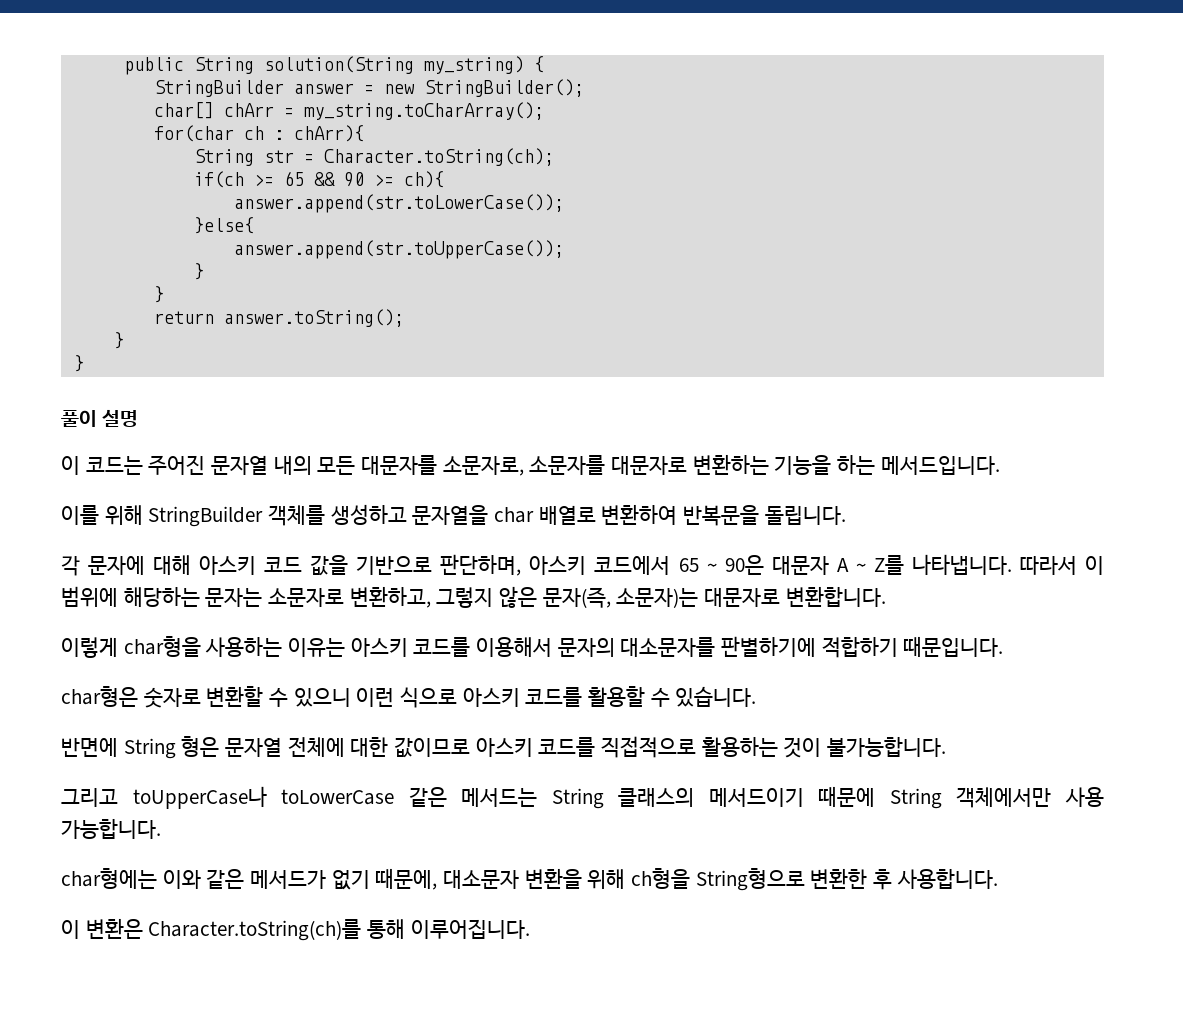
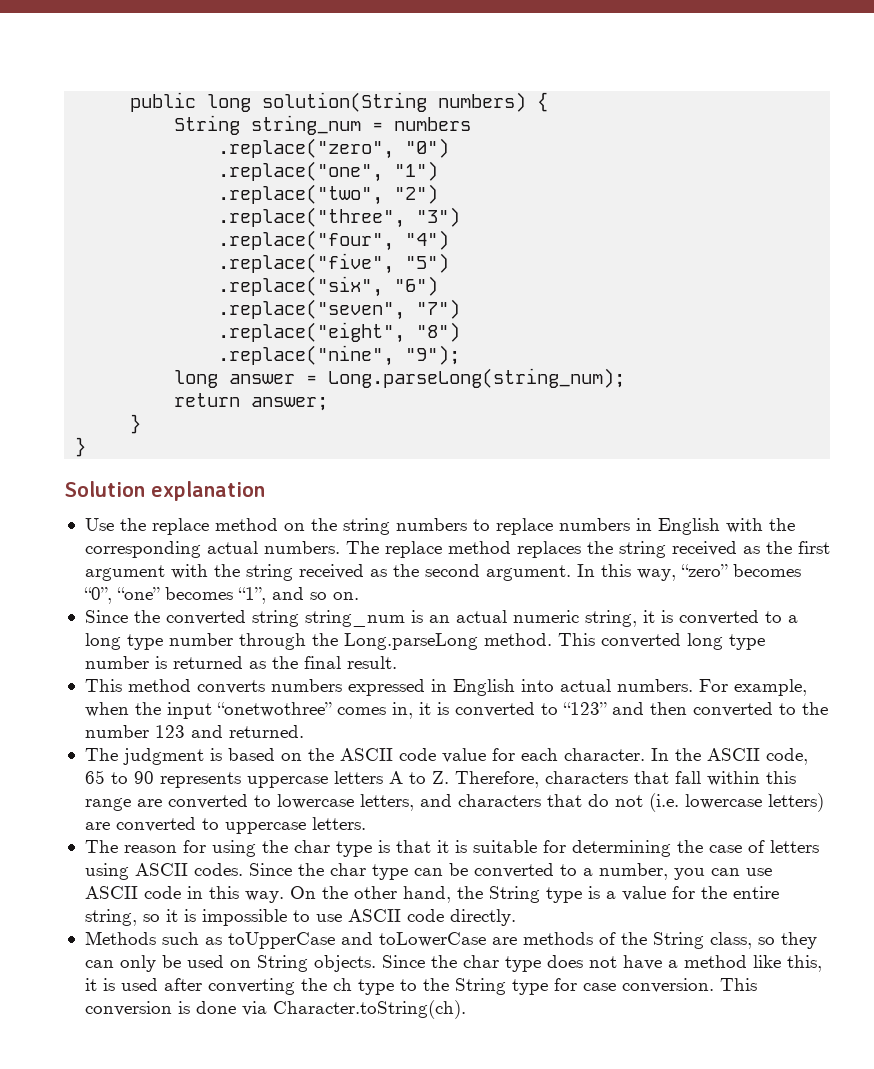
- public String solution(String my_string) {
- StringBuilder answer = new StringBuilder();
- char[] chArr = my_string.toCharArray();
- for(char ch : chArr){
- String str = Character.toString(ch);
- if(ch >= 65 && 90 >= ch){
- answer.append(str.toLowerCase());
- }else{
- answer.append(str.toUpperCase());
+ public long solution(String numbers) {
+ String string_num = numbers
+ .replace("zero", "0")
+ .replace("one", "1")
+ .replace("two", "2")
+ .replace("three", "3")
+ .replace("four", "4")
+ .replace("five", "5")
+ .replace("six", "6")
+ .replace("seven", "7")
+ .replace("eight", "8")
+ .replace("nine", "9");
+ long answer = Long.parseLong(string_num);
+ return answer;
  }
  }
- return answer.toString();
- }
- }
- 풀이 설명
- 이 코드는 주어진 문자열 내의 모든 대문자를 소문자로, 소문자를 대문자로 변환하는 기능을 하는 메서드입니다.
- 이를 위해 StringBuilder 객체를 생성하고 문자열을 char 배열로 변환하여 반복문을 돌립니다.
- 각 문자에 대해 아스키 코드 값을 기반으로 판단하며, 아스키 코드에서 65 ~ 90은 대문자 A ~ Z를 나타냅니다. 따라서 이 범위에 해당하는 문자는 소문자로 변환하고, 그렇지 않은 문자(즉, 소문자)는 대문자로 변환합니다.
- 이렇게 char형을 사용하는 이유는 아스키 코드를 이용해서 문자의 대소문자를 판별하기에 적합하기 때문입니다.
- char형은 숫자로 변환할 수 있으니 이런 식으로 아스키 코드를 활용할 수 있습니다.
- 반면에 String 형은 문자열 전체에 대한 값이므로 아스키 코드를 직접적으로 활용하는 것이 불가능합니다.
- 그리고 toUpperCase나 toLowerCase 같은 메서드는 String 클래스의 메서드이기 때문에 String 객체에서만 사용 가능합니다.
- char형에는 이와 같은 메서드가 없기 때문에, 대소문자 변환을 위해 ch형을 String형으로 변환한 후 사용합니다.
- 이 변환은 Character.toString(ch)를 통해 이루어집니다.
+ Solution explanation
+ Use the replace method on the string numbers to replace numbers in English with the corresponding actual numbers. The replace method replaces the string received as the first argument with the string received as the second argument. In this way, “zero” becomes “0”, “one” becomes “1”, and so on.
+ Since the converted string string_num is an actual numeric string, it is converted to a long type number through the Long.parseLong method. This converted long type number is returned as the final result.
+ This method converts numbers expressed in English into actual numbers. For example, when the input “onetwothree” comes in, it is converted to “123” and then converted to the number 123 and returned.
+ The judgment is based on the ASCII code value for each character. In the ASCII code, 65 to 90 represents uppercase letters A to Z. Therefore, characters that fall within this range are converted to lowercase letters, and characters that do not (i.e. lowercase letters) are converted to uppercase letters.
+ The reason for using the char type is that it is suitable for determining the case of letters using ASCII codes. Since the char type can be converted to a number, you can use ASCII code in this way. On the other hand, the String type is a value for the entire string, so it is impossible to use ASCII code directly.
+ Methods such as toUpperCase and toLowerCase are methods of the String class, so they can only be used on String objects. Since the char type does not have a method like this, it is used after converting the ch type to the String type for case conversion. This conversion is done via Character.toString(ch).

